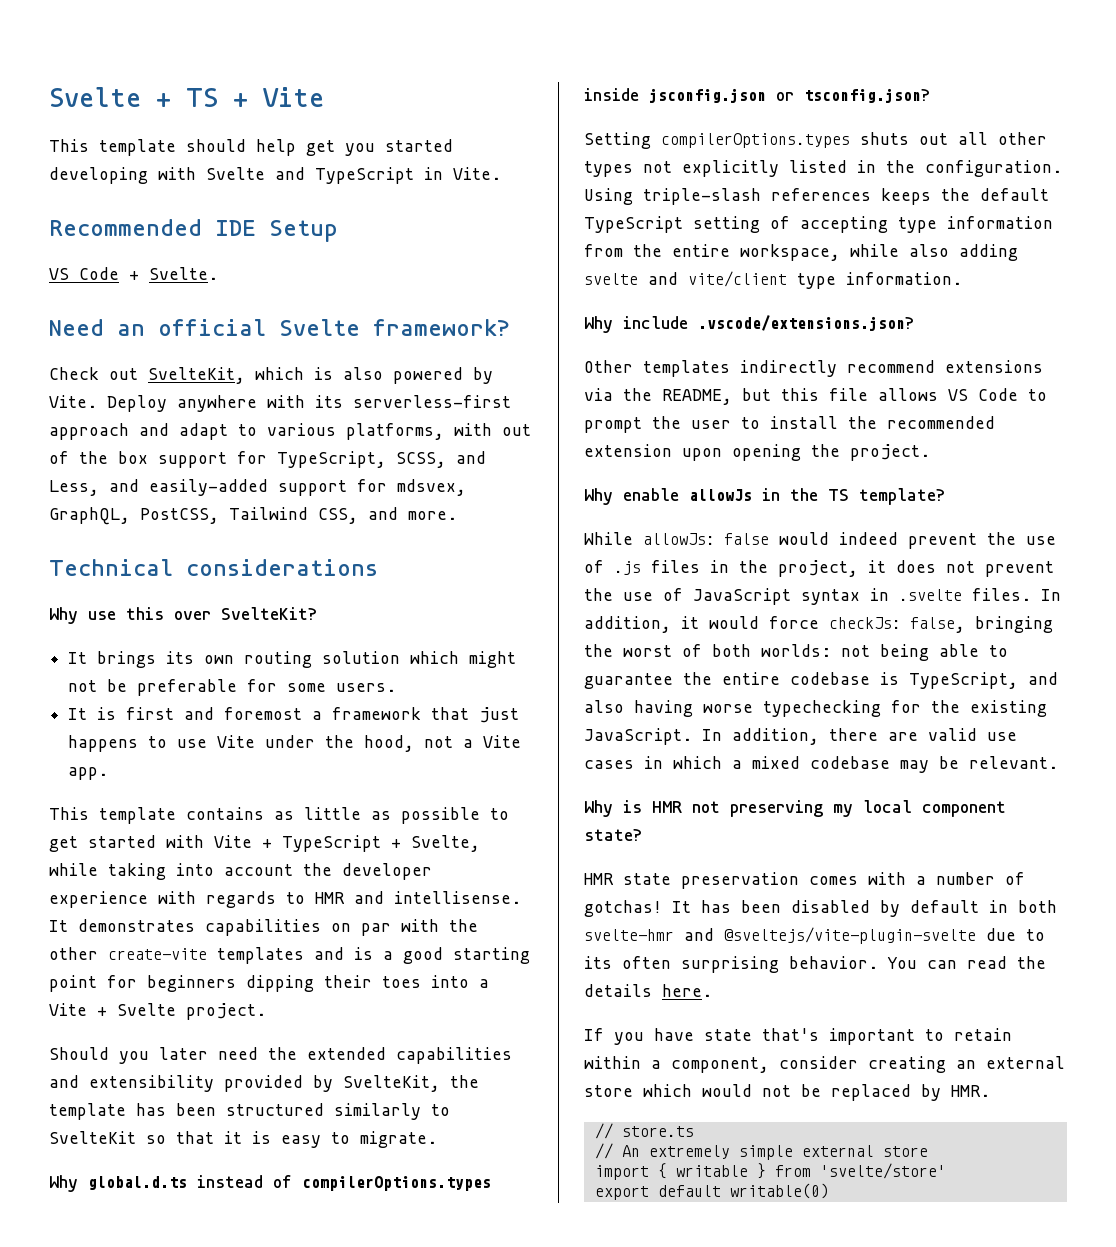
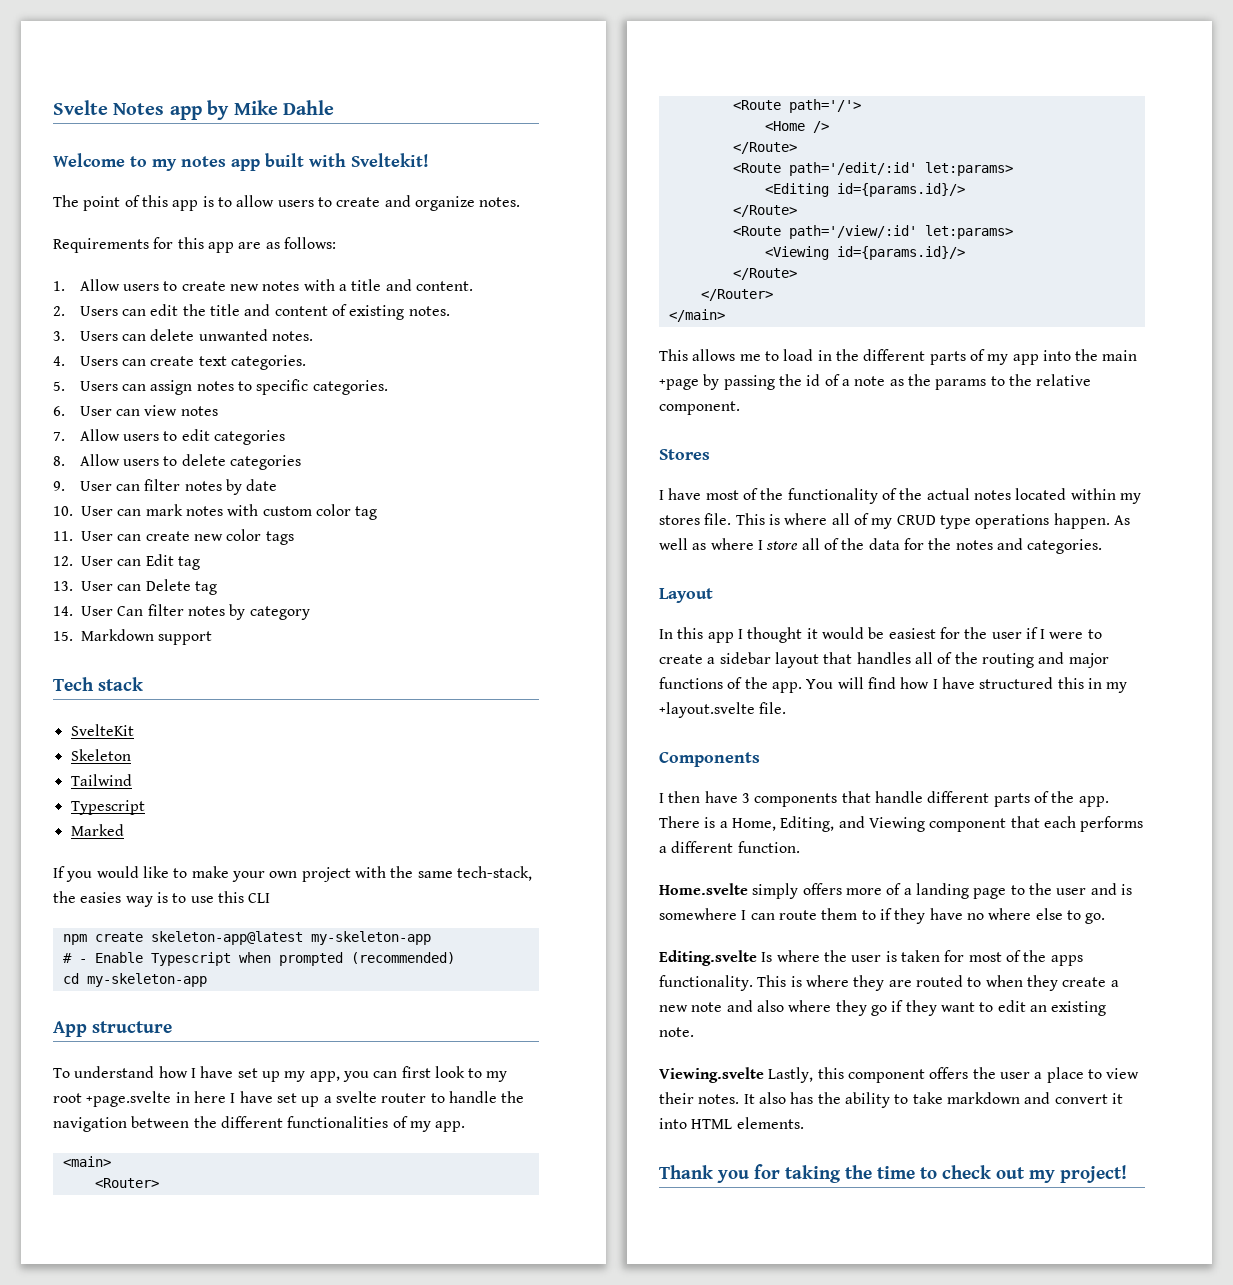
- Svelte + TS + Vite
- This template should help get you started developing with Svelte and TypeScript in Vite.
- Recommended IDE Setup
- VS Code + Svelte.
- Need an official Svelte framework?
- Check out SvelteKit, which is also powered by Vite. Deploy anywhere with its serverless-first approach and adapt to various platforms, with out of the box support for TypeScript, SCSS, and Less, and easily-added support for mdsvex, GraphQL, PostCSS, Tailwind CSS, and more.
- Technical considerations
- Why use this over SvelteKit?
- It brings its own routing solution which might not be preferable for some users.
- It is first and foremost a framework that just happens to use Vite under the hood, not a Vite app.
- This template contains as little as possible to get started with Vite + TypeScript + Svelte, while taking into account the developer experience with regards to HMR and intellisense. It demonstrates capabilities on par with the other create-vite templates and is a good starting point for beginners dipping their toes into a Vite + Svelte project.
- Should you later need the extended capabilities and extensibility provided by SvelteKit, the template has been structured similarly to SvelteKit so that it is easy to migrate.
- Why global.d.ts instead of compilerOptions.types inside jsconfig.json or tsconfig.json?
- Setting compilerOptions.types shuts out all other types not explicitly listed in the configuration. Using triple-slash references keeps the default TypeScript setting of accepting type information from the entire workspace, while also adding svelte and vite/client type information.
- Why include .vscode/extensions.json?
- Other templates indirectly recommend extensions via the README, but this file allows VS Code to prompt the user to install the recommended extension upon opening the project.
- Why enable allowJs in the TS template?
- While allowJs: false would indeed prevent the use of .js files in the project, it does not prevent the use of JavaScript syntax in .svelte files. In addition, it would force checkJs: false, bringing the worst of both worlds: not being able to guarantee the entire codebase is TypeScript, and also having worse typechecking for the existing JavaScript. In addition, there are valid use cases in which a mixed codebase may be relevant.
- Why is HMR not preserving my local component state?
- HMR state preservation comes with a number of gotchas! It has been disabled by default in both svelte-hmr and @sveltejs/vite-plugin-svelte due to its often surprising behavior. You can read the details here.
- If you have state that's important to retain within a component, consider creating an external store which would not be replaced by HMR.
- // store.ts
- // An extremely simple external store
- import { writable } from 'svelte/store'
- export default writable(0)
+ Svelte Notes app by Mike Dahle
+ Welcome to my notes app built with Sveltekit!
+ The point of this app is to allow users to create and organize notes.
+ Requirements for this app are as follows:
+ 1. Allow users to create new notes with a title and content.
+ 2. Users can edit the title and content of existing notes.
+ 3. Users can delete unwanted notes.
+ 4. Users can create text categories.
+ 5. Users can assign notes to specific categories.
+ 6. User can view notes
+ 7. Allow users to edit categories
+ 8. Allow users to delete categories
+ 9. User can filter notes by date
+ 10. User can mark notes with custom color tag
+ 11. User can create new color tags
+ 12. User can Edit tag
+ 13. User can Delete tag
+ 14. User Can filter notes by category
+ 15. Markdown support
+ Tech stack
+ SvelteKit
+ Skeleton
+ Tailwind
+ Typescript
+ Marked
+ If you would like to make your own project with the same tech-stack, the easies way is to use this CLI
+ npm create skeleton-app@latest my-skeleton-app
+ # - Enable Typescript when prompted (recommended)
+ cd my-skeleton-app
+ App structure
+ To understand how I have set up my app, you can first look to my root +page.svelte in here I have set up a svelte router to handle the navigation between the different functionalities of my app.
+ <main>
+ <Router>
+ <Route path='/'>
+ <Home />
+ </Route>
+ <Route path='/edit/:id' let:params>
+ <Editing id={params.id}/>
+ </Route>
+ <Route path='/view/:id' let:params>
+ <Viewing id={params.id}/>
+ </Route>
+ </Router>
+ </main>
+ This allows me to load in the different parts of my app into the main +page by passing the id of a note as the params to the relative component.
+ Stores
+ I have most of the functionality of the actual notes located within my stores file. This is where all of my CRUD type operations happen. As well as where I store all of the data for the notes and categories.
+ Layout
+ In this app I thought it would be easiest for the user if I were to create a sidebar layout that handles all of the routing and major functions of the app. You will find how I have structured this in my +layout.svelte file.
+ Components
+ I then have 3 components that handle different parts of the app. There is a Home, Editing, and Viewing component that each performs a different function.
+ Home.svelte simply offers more of a landing page to the user and is somewhere I can route them to if they have no where else to go.
+ Editing.svelte Is where the user is taken for most of the apps functionality. This is where they are routed to when they create a new note and also where they go if they want to edit an existing note.
+ Viewing.svelte Lastly, this component offers the user a place to view their notes. It also has the ability to take markdown and convert it into HTML elements.
+ Thank you for taking the time to check out my project!

